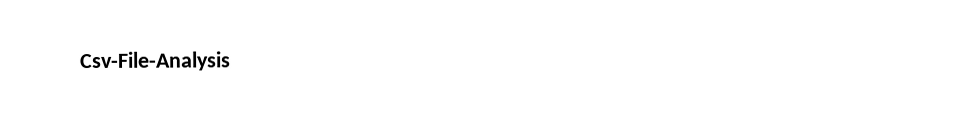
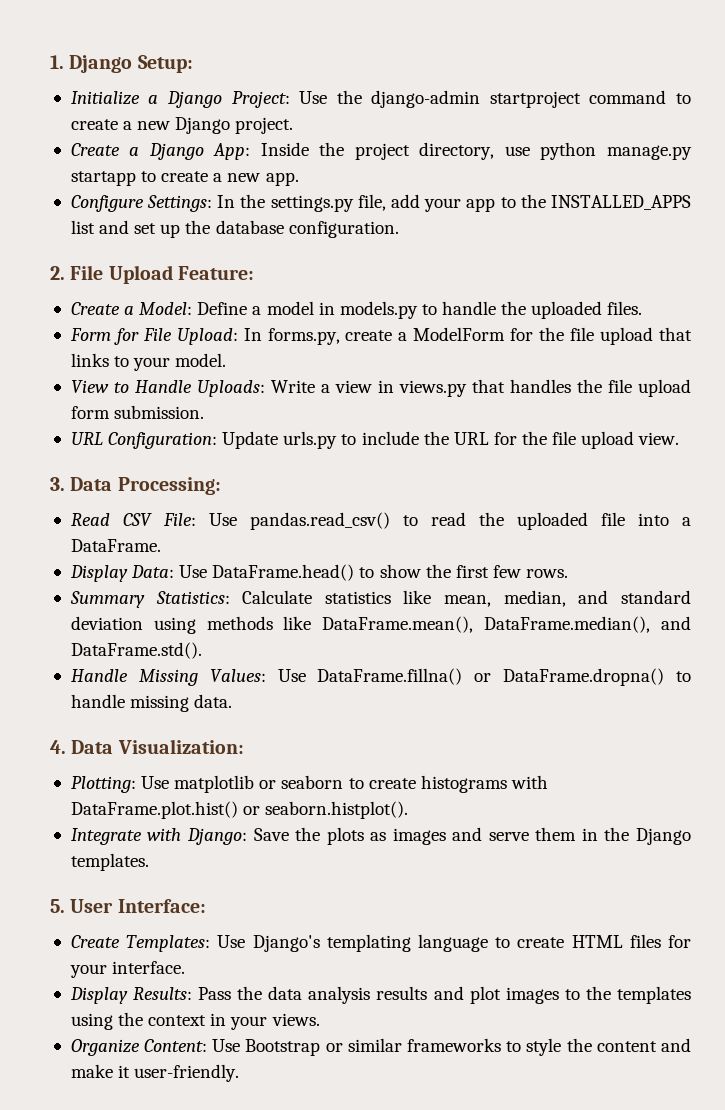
- Csv-File-Analysis
+ 1. Django Setup:
+ Initialize a Django Project: Use the django-admin startproject command to create a new Django project.
+ Create a Django App: Inside the project directory, use python manage.py startapp to create a new app.
+ Configure Settings: In the settings.py file, add your app to the INSTALLED_APPS list and set up the database configuration.
+ 2. File Upload Feature:
+ Create a Model: Define a model in models.py to handle the uploaded files.
+ Form for File Upload: In forms.py, create a ModelForm for the file upload that links to your model.
+ View to Handle Uploads: Write a view in views.py that handles the file upload form submission.
+ URL Configuration: Update urls.py to include the URL for the file upload view.
+ 3. Data Processing:
+ Read CSV File: Use pandas.read_csv() to read the uploaded file into a DataFrame.
+ Display Data: Use DataFrame.head() to show the first few rows.
+ Summary Statistics: Calculate statistics like mean, median, and standard deviation using methods like DataFrame.mean(), DataFrame.median(), and DataFrame.std().
+ Handle Missing Values: Use DataFrame.fillna() or DataFrame.dropna() to handle missing data.
+ 4. Data Visualization:
+ Plotting: Use matplotlib or seaborn to create histograms with DataFrame.plot.hist() or seaborn.histplot().
+ Integrate with Django: Save the plots as images and serve them in the Django templates.
+ 5. User Interface:
+ Create Templates: Use Django's templating language to create HTML files for your interface.
+ Display Results: Pass the data analysis results and plot images to the templates using the context in your views.
+ Organize Content: Use Bootstrap or similar frameworks to style the content and make it user-friendly.

